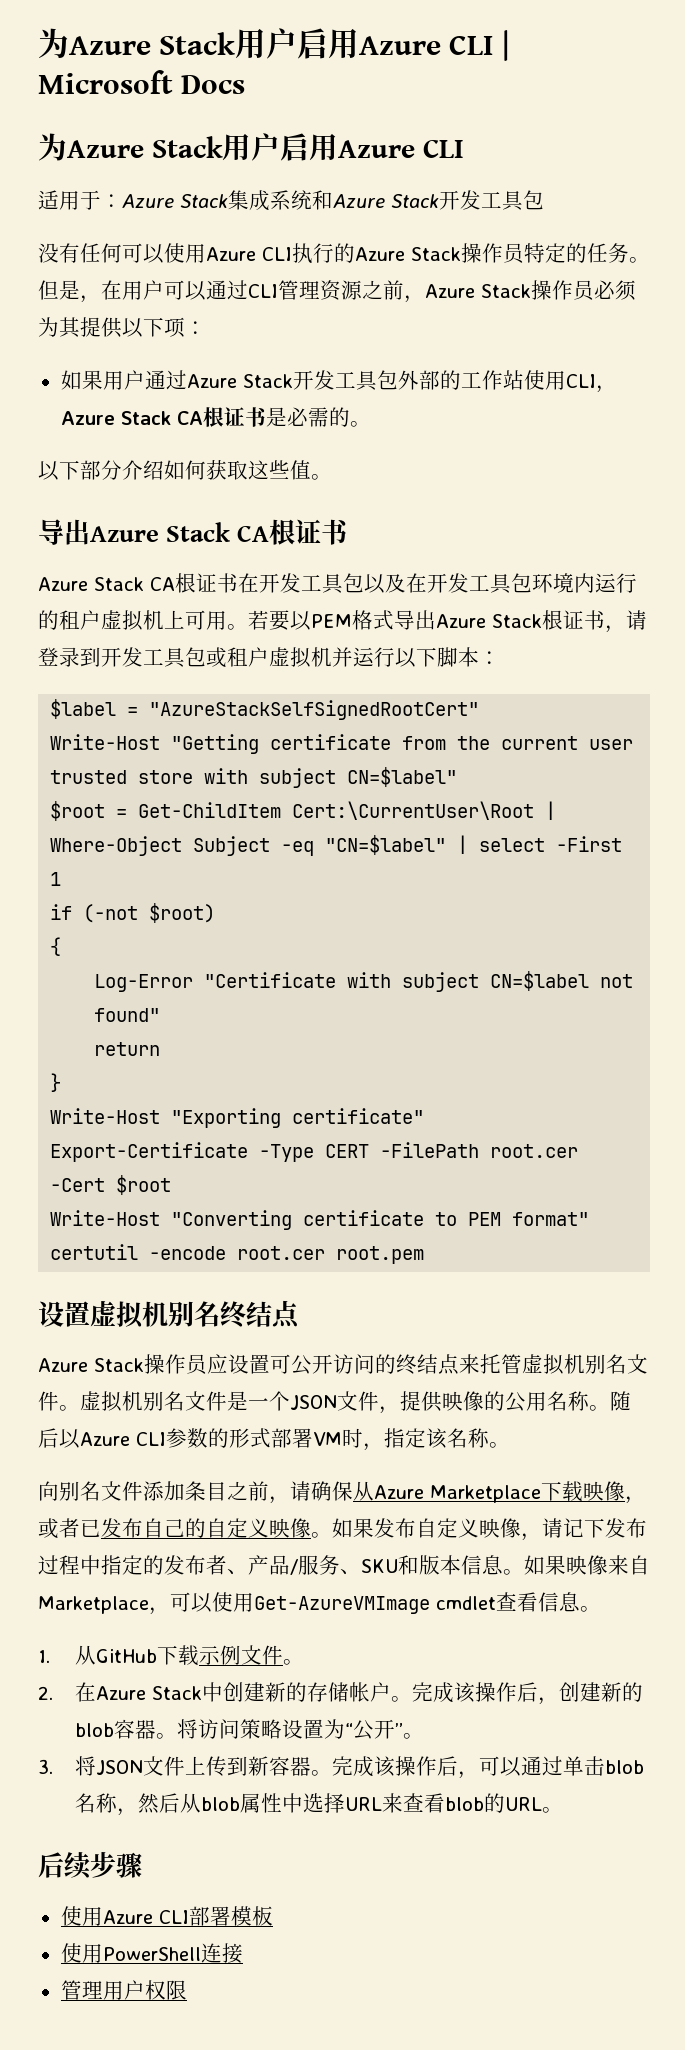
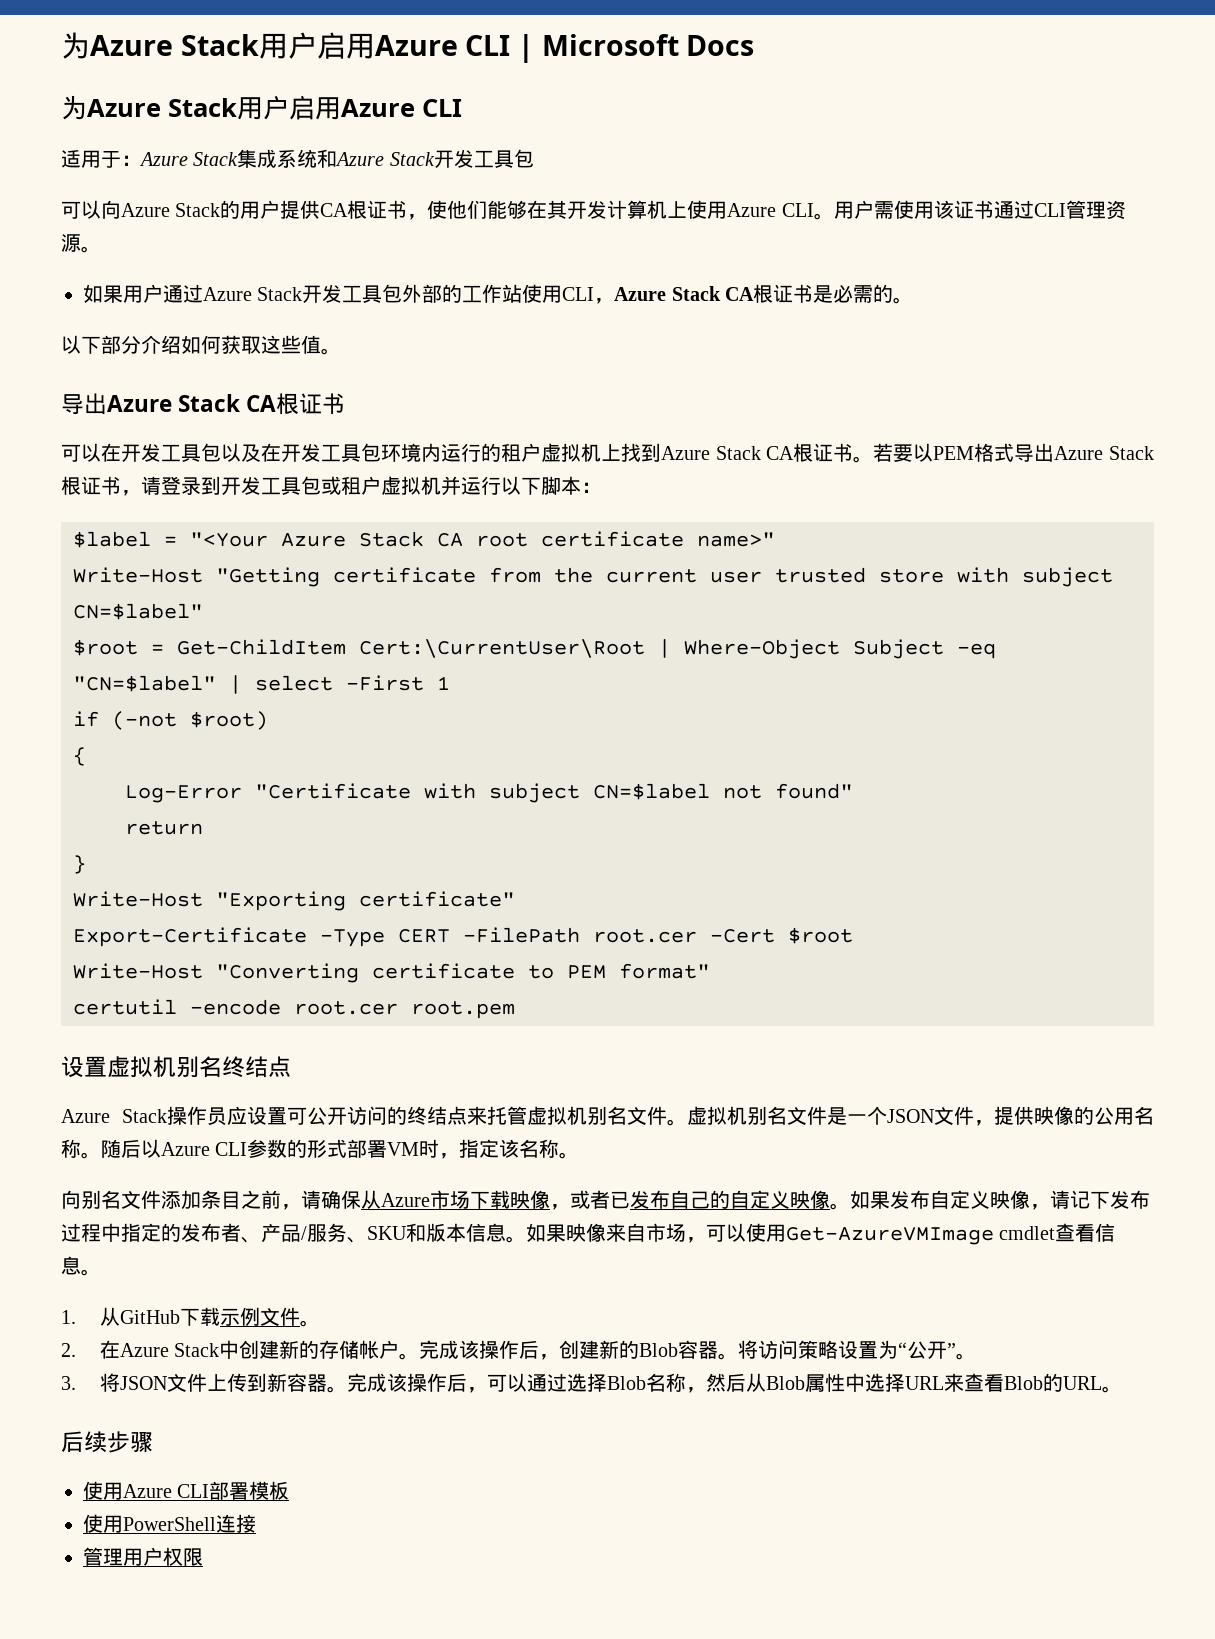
- 没有任何可以使用Azure CLI执行的Azure Stack操作员特定的任务。但是，在用户可以通过CLI管理资源之前，Azure Stack操作员必须为其提供以下项：
+ 可以向Azure Stack的用户提供CA根证书，使他们能够在其开发计算机上使用Azure CLI。用户需使用该证书通过CLI管理资源。
- Azure Stack CA根证书在开发工具包以及在开发工具包环境内运行的租户虚拟机上可用。
+ 可以在开发工具包以及在开发工具包环境内运行的租户虚拟机上找到Azure Stack CA根证书。
- $label = "AzureStackSelfSignedRootCert"
+ $label = "<Your Azure Stack CA root certificate name>"
- 向别名文件添加条目之前，请确保从Azure Marketplace下载映像，或者已发布自己的自定义映像。
+ 向别名文件添加条目之前，请确保从Azure市场下载映像，或者已发布自己的自定义映像。
- 如果映像来自Marketplace，可以使用Get-AzureVMImage cmdlet查看信息。
+ 如果映像来自市场，可以使用Get-AzureVMImage cmdlet查看信息。
- 完成该操作后，创建新的blob容器。
+ 完成该操作后，创建新的Blob容器。
- 完成该操作后，可以通过单击blob名称，然后从blob属性中选择URL来查看blob的URL。
+ 完成该操作后，可以通过选择Blob名称，然后从Blob属性中选择URL来查看Blob的URL。

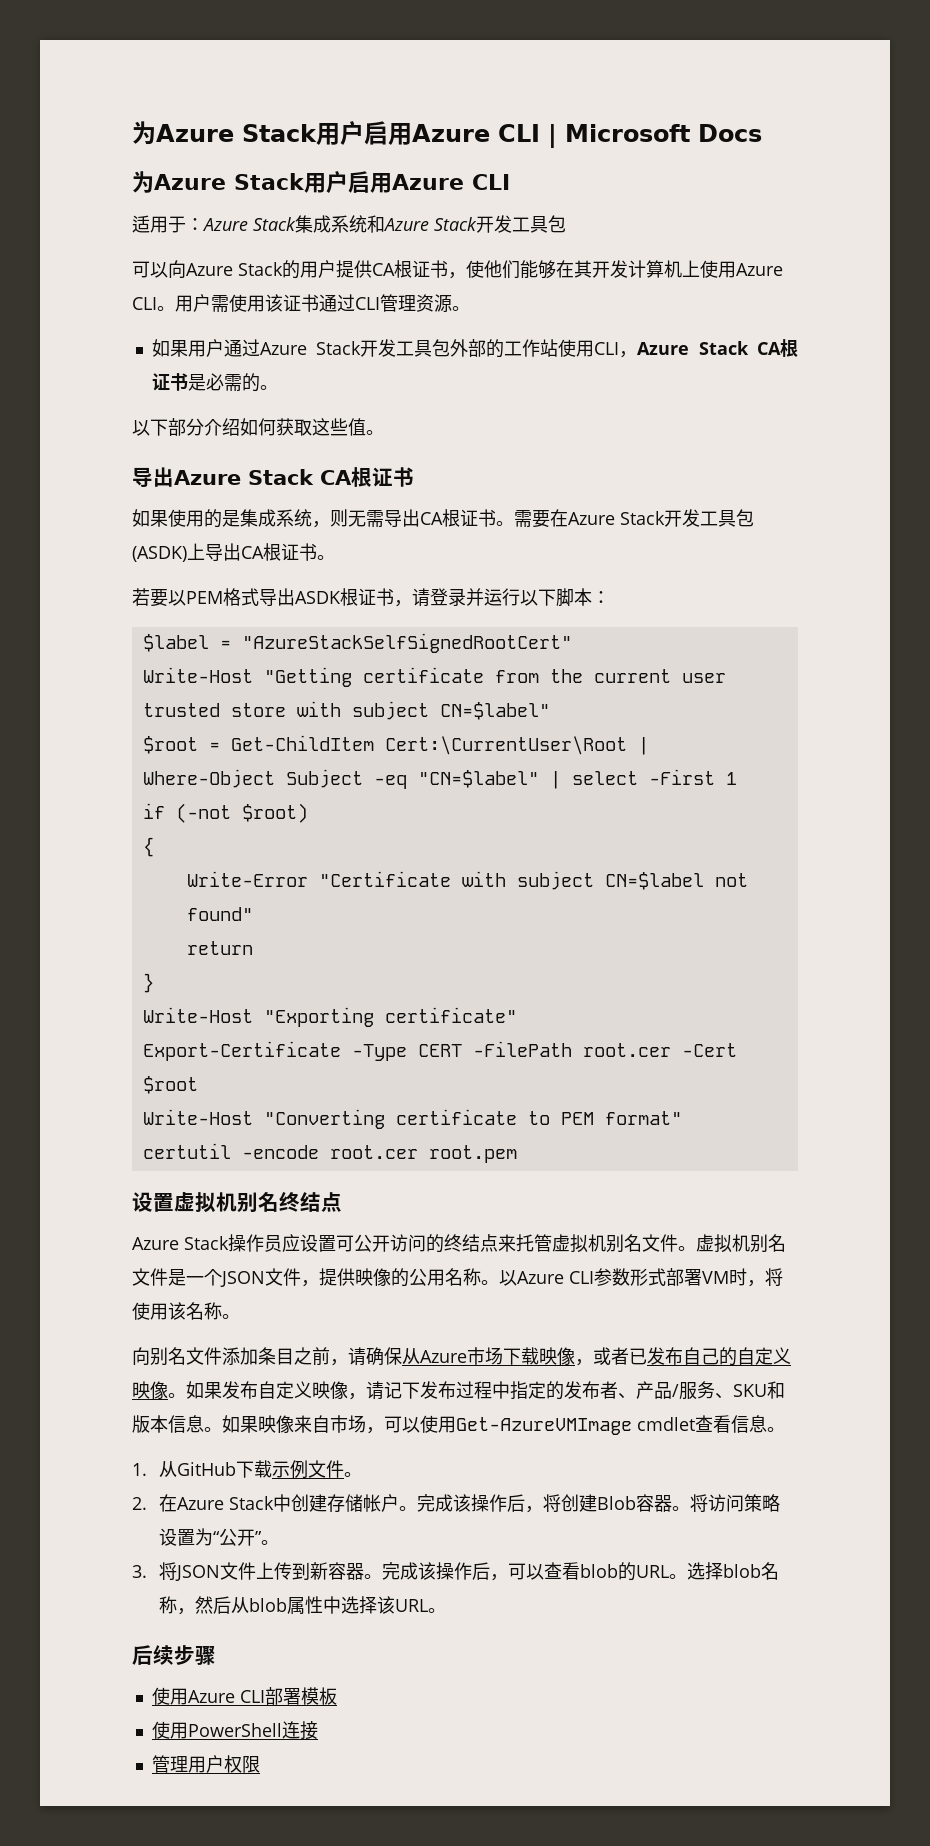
- 可以在开发工具包以及在开发工具包环境内运行的租户虚拟机上找到Azure Stack CA根证书。若要以PEM格式导出Azure Stack根证书，请登录到开发工具包或租户虚拟机并运行以下脚本：
+ 如果使用的是集成系统，则无需导出CA根证书。需要在Azure Stack开发工具包(ASDK)上导出CA根证书。
+ 若要以PEM格式导出ASDK根证书，请登录并运行以下脚本：
- $label = "<Your Azure Stack CA root certificate name>"
+ $label = "AzureStackSelfSignedRootCert"
- Log-Error "Certificate with subject CN=$label not found"
+ Write-Error "Certificate with subject CN=$label not found"
- 随后以Azure CLI参数的形式部署VM时，指定该名称。
+ 以Azure CLI参数形式部署VM时，将使用该名称。
- 2.在Azure Stack中创建新的存储帐户。
+ 2.在Azure Stack中创建存储帐户。
- 完成该操作后，创建新的Blob容器。
+ 完成该操作后，将创建Blob容器。
- 完成该操作后，可以通过选择Blob名称，然后从Blob属性中选择URL来查看Blob的URL。
+ 完成该操作后，可以查看blob的URL。选择blob名称，然后从blob属性中选择该URL。

